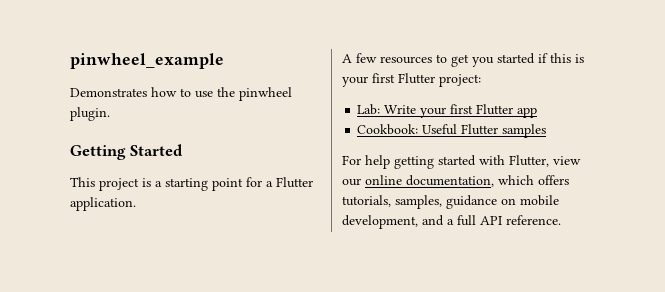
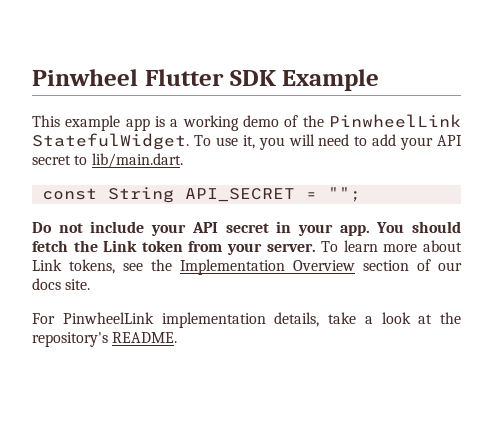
- pinwheel_example
- Demonstrates how to use the pinwheel plugin.
- Getting Started
- This project is a starting point for a Flutter application.
- A few resources to get you started if this is your first Flutter project:
- Lab: Write your first Flutter app
- Cookbook: Useful Flutter samples
- For help getting started with Flutter, view our online documentation, which offers tutorials, samples, guidance on mobile development, and a full API reference.
+ Pinwheel Flutter SDK Example
+ This example app is a working demo of the PinwheelLink StatefulWidget. To use it, you will need to add your API secret to lib/main.dart.
+ const String API_SECRET = "";
+ Do not include your API secret in your app. You should fetch the Link token from your server. To learn more about Link tokens, see the Implementation Overview section of our docs site.
+ For PinwheelLink implementation details, take a look at the repository's README.

